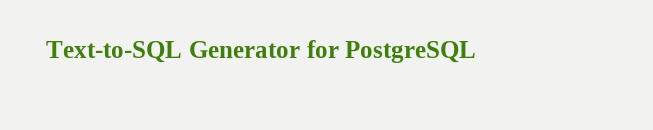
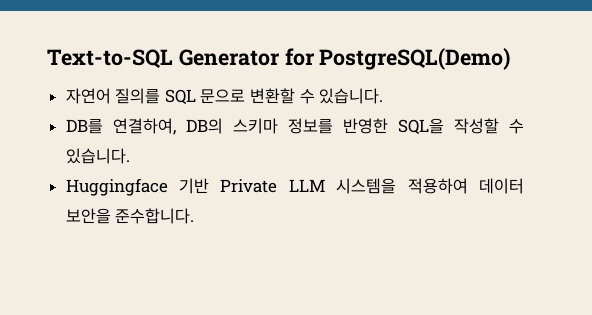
- Text-to-SQL Generator for PostgreSQL
+ Text-to-SQL Generator for PostgreSQL(Demo)
+ 자연어 질의를 SQL 문으로 변환할 수 있습니다.
+ DB를 연결하여, DB의 스키마 정보를 반영한 SQL을 작성할 수 있습니다.
+ Huggingface 기반 Private LLM 시스템을 적용하여 데이터 보안을 준수합니다.

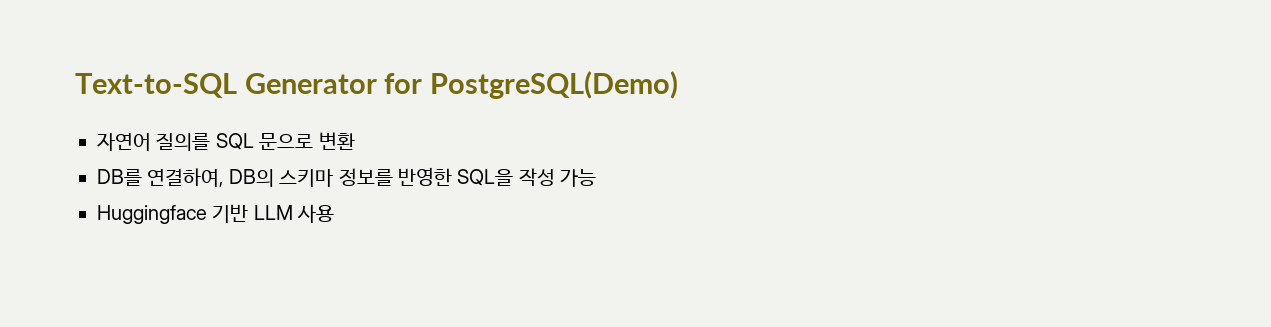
- 자연어 질의를 SQL 문으로 변환할 수 있습니다.
+ 자연어 질의를 SQL 문으로 변환
- DB를 연결하여, DB의 스키마 정보를 반영한 SQL을 작성할 수 있습니다.
+ DB를 연결하여, DB의 스키마 정보를 반영한 SQL을 작성 가능
- Huggingface 기반 Private LLM 시스템을 적용하여 데이터 보안을 준수합니다.
+ Huggingface 기반 LLM 사용

